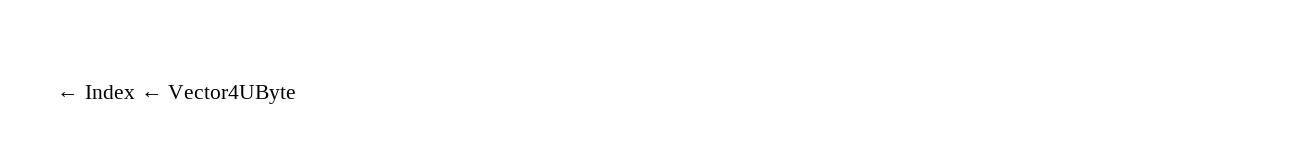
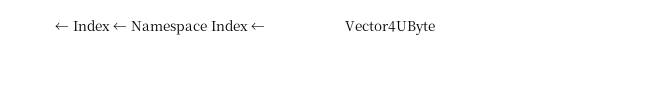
- ← Index ← Vector4UByte
+ ← Index ← Namespace Index ← Vector4UByte

